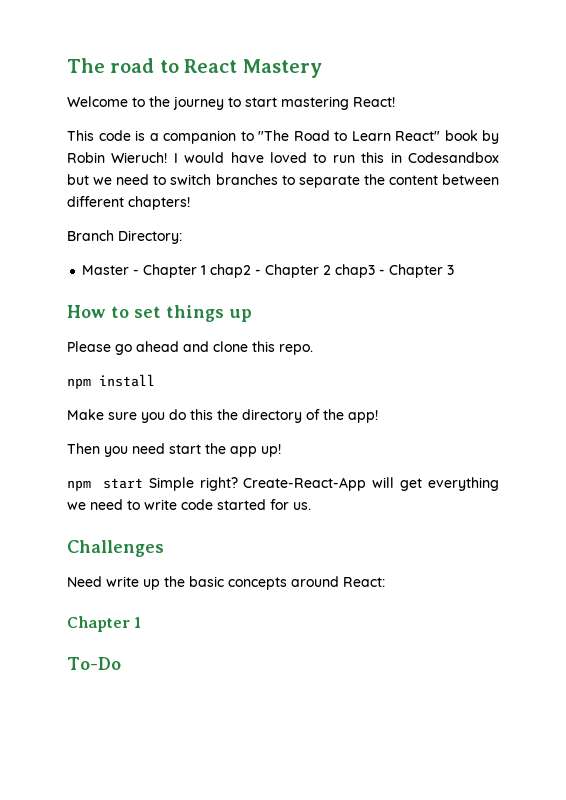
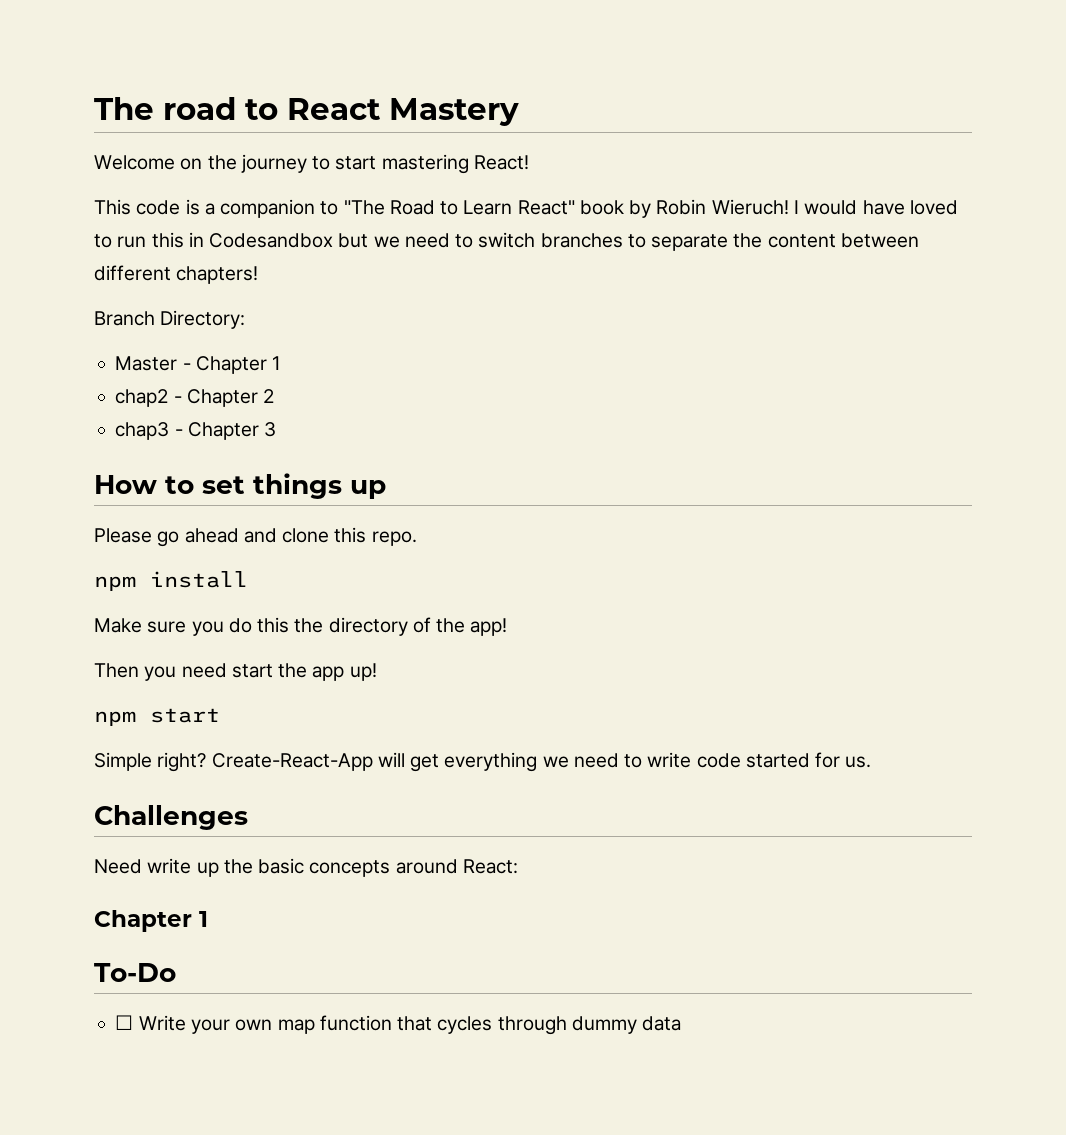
- Welcome to the journey to start mastering React!
+ Welcome on the journey to start mastering React!
- Master - Chapter 1 chap2 - Chapter 2 chap3 - Chapter 3
+ Master - Chapter 1
+ chap2 - Chapter 2
+ chap3 - Chapter 3
- npm start Simple right?
+ npm start
+ Simple right?
+ ☐ Write your own map function that cycles through dummy data

